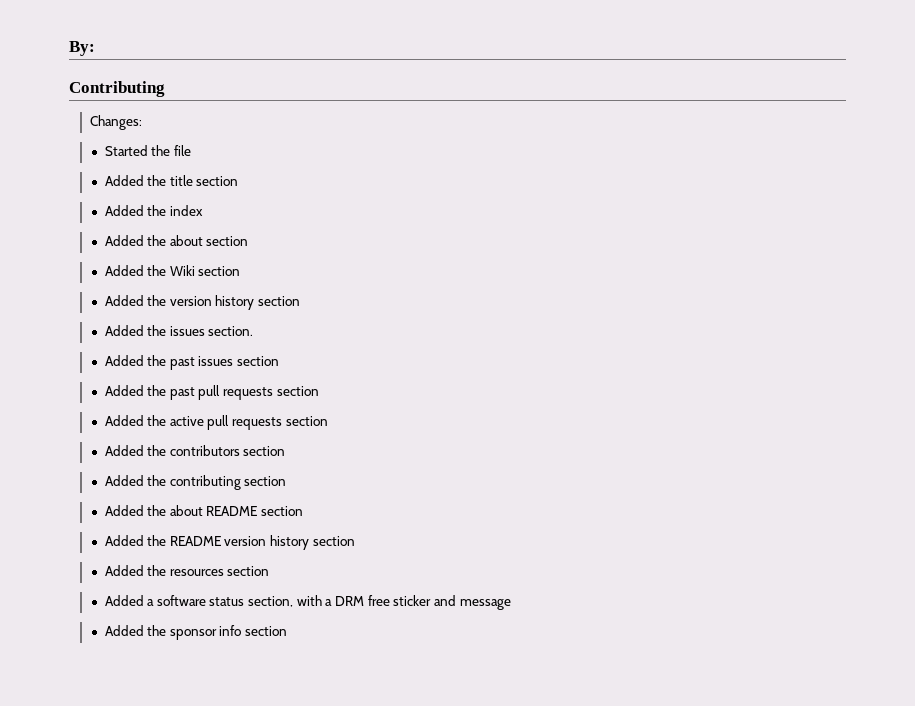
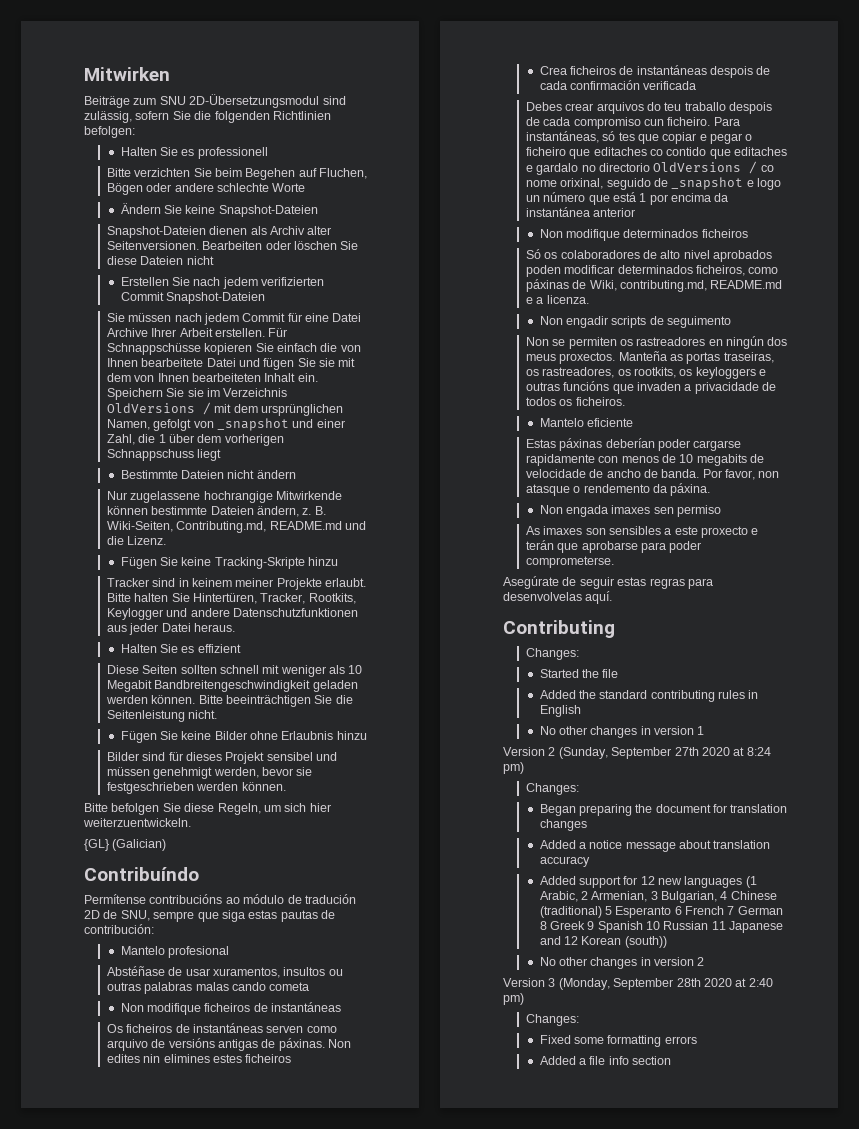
- By:
+ Mitwirken
+ Beiträge zum SNU 2D-Übersetzungsmodul sind zulässig, sofern Sie die folgenden Richtlinien befolgen:
+ Halten Sie es professionell
+ Bitte verzichten Sie beim Begehen auf Fluchen, Bögen oder andere schlechte Worte
+ Ändern Sie keine Snapshot-Dateien
+ Snapshot-Dateien dienen als Archiv alter Seitenversionen. Bearbeiten oder löschen Sie diese Dateien nicht
+ Erstellen Sie nach jedem verifizierten Commit Snapshot-Dateien
+ Sie müssen nach jedem Commit für eine Datei Archive Ihrer Arbeit erstellen. Für Schnappschüsse kopieren Sie einfach die von Ihnen bearbeitete Datei und fügen Sie sie mit dem von Ihnen bearbeiteten Inhalt ein. Speichern Sie sie im Verzeichnis OldVersions / mit dem ursprünglichen Namen, gefolgt von _snapshot und einer Zahl, die 1 über dem vorherigen Schnappschuss liegt
+ Bestimmte Dateien nicht ändern
+ Nur zugelassene hochrangige Mitwirkende können bestimmte Dateien ändern, z. B. Wiki-Seiten, Contributing.md, README.md und die Lizenz.
+ Fügen Sie keine Tracking-Skripte hinzu
+ Tracker sind in keinem meiner Projekte erlaubt. Bitte halten Sie Hintertüren, Tracker, Rootkits, Keylogger und andere Datenschutzfunktionen aus jeder Datei heraus.
+ Halten Sie es effizient
+ Diese Seiten sollten schnell mit weniger als 10 Megabit Bandbreitengeschwindigkeit geladen werden können. Bitte beeinträchtigen Sie die Seitenleistung nicht.
+ Fügen Sie keine Bilder ohne Erlaubnis hinzu
+ Bilder sind für dieses Projekt sensibel und müssen genehmigt werden, bevor sie festgeschrieben werden können.
+ Bitte befolgen Sie diese Regeln, um sich hier weiterzuentwickeln.
+ {GL} (Galician)
+ Contribuíndo
+ Permítense contribucións ao módulo de tradución 2D de SNU, sempre que siga estas pautas de contribución:
+ Mantelo profesional
+ Abstéñase de usar xuramentos, insultos ou outras palabras malas cando cometa
+ Non modifique ficheiros de instantáneas
+ Os ficheiros de instantáneas serven como arquivo de versións antigas de páxinas. Non edites nin elimines estes ficheiros
+ Crea ficheiros de instantáneas despois de cada confirmación verificada
+ Debes crear arquivos do teu traballo despois de cada compromiso cun ficheiro. Para instantáneas, só tes que copiar e pegar o ficheiro que editaches co contido que editaches e gardalo no directorio OldVersions / co nome orixinal, seguido de _snapshot e logo un número que está 1 por encima da instantánea anterior
+ Non modifique determinados ficheiros
+ Só os colaboradores de alto nivel aprobados poden modificar determinados ficheiros, como páxinas de Wiki, contributing.md, README.md e a licenza.
+ Non engadir scripts de seguimento
+ Non se permiten os rastreadores en ningún dos meus proxectos. Manteña as portas traseiras, os rastreadores, os rootkits, os keyloggers e outras funcións que invaden a privacidade de todos os ficheiros.
+ Mantelo eficiente
+ Estas páxinas deberían poder cargarse rapidamente con menos de 10 megabits de velocidade de ancho de banda. Por favor, non atasque o rendemento da páxina.
+ Non engada imaxes sen permiso
+ As imaxes son sensibles a este proxecto e terán que aprobarse para poder comprometerse.
+ Asegúrate de seguir estas regras para desenvolvelas aquí.
- Added the title section
- Added the index
- Added the about section
- Added the Wiki section
- Added the version history section
- Added the issues section.
- Added the past issues section
- Added the past pull requests section
- Added the active pull requests section
- Added the contributors section
- Added the contributing section
- Added the about README section
- Added the README version history section
- Added the resources section
- Added a software status section, with a DRM free sticker and message
- Added the sponsor info section
+ Added the standard contributing rules in English
+ No other changes in version 1
+ Version 2 (Sunday, September 27th 2020 at 8:24 pm)
+ Changes:
+ Began preparing the document for translation changes
+ Added a notice message about translation accuracy
+ Added support for 12 new languages (1 Arabic, 2 Armenian, 3 Bulgarian, 4 Chinese (traditional) 5 Esperanto 6 French 7 German 8 Greek 9 Spanish 10 Russian 11 Japanese and 12 Korean (south))
+ No other changes in version 2
+ Version 3 (Monday, September 28th 2020 at 2:40 pm)
+ Changes:
+ Fixed some formatting errors
+ Added a file info section

